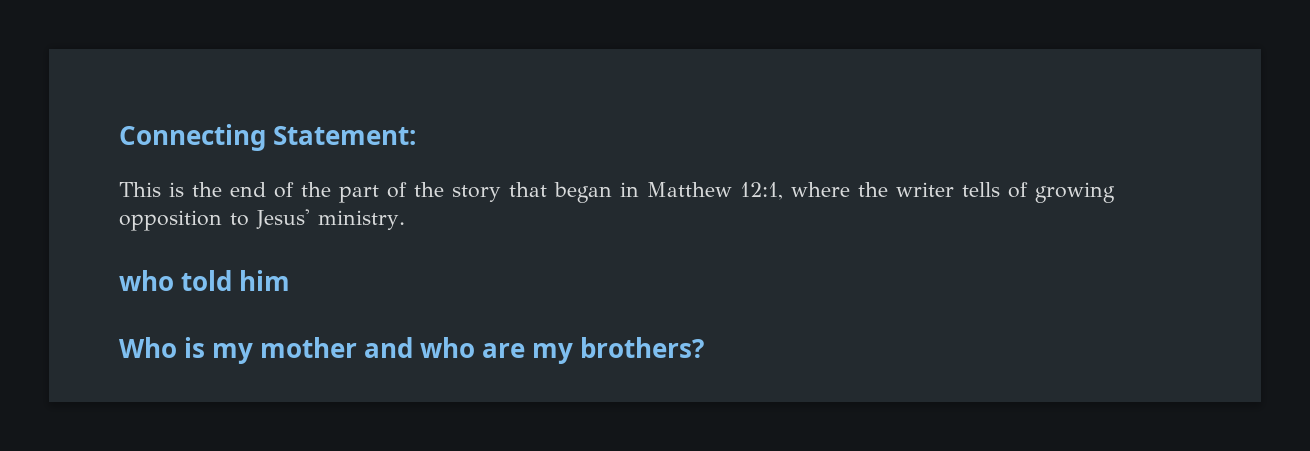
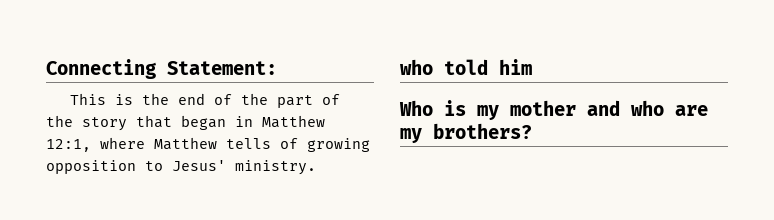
- This is the end of the part of the story that began in Matthew 12:1, where the writer tells of growing opposition to Jesus' ministry.
+ This is the end of the part of the story that began in Matthew 12:1, where Matthew tells of growing opposition to Jesus' ministry.

